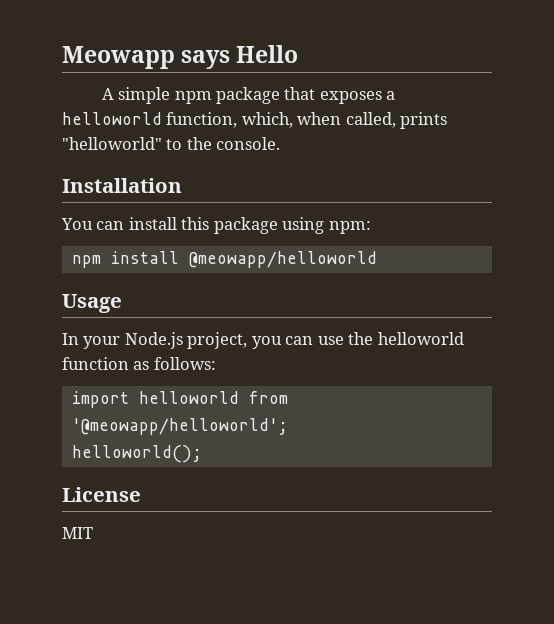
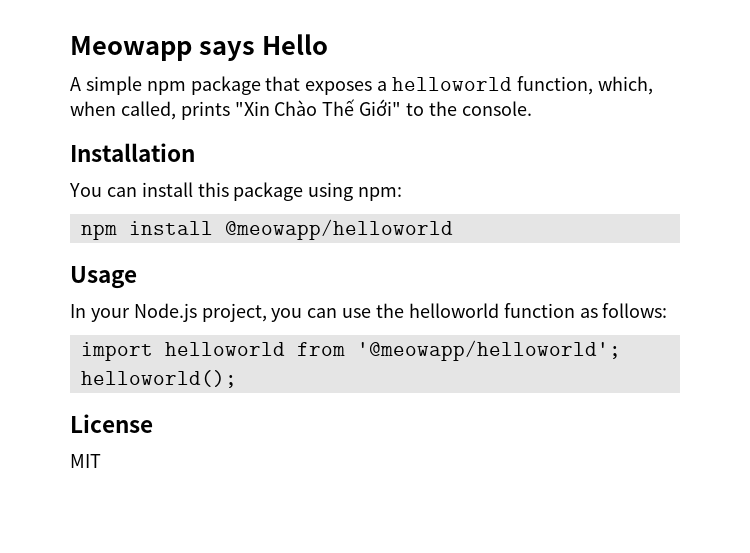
- A simple npm package that exposes a helloworld function, which, when called, prints "helloworld" to the console.
+ A simple npm package that exposes a helloworld function, which, when called, prints "Xin Chào Thế Giới" to the console.

